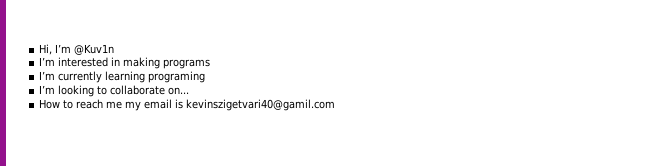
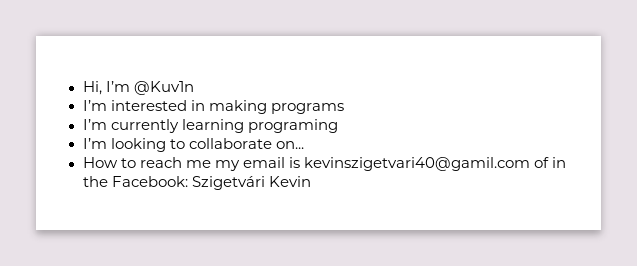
- How to reach me my email is kevinszigetvari40@gamil.com
+ How to reach me my email is kevinszigetvari40@gamil.com of in the Facebook: Szigetvári Kevin

